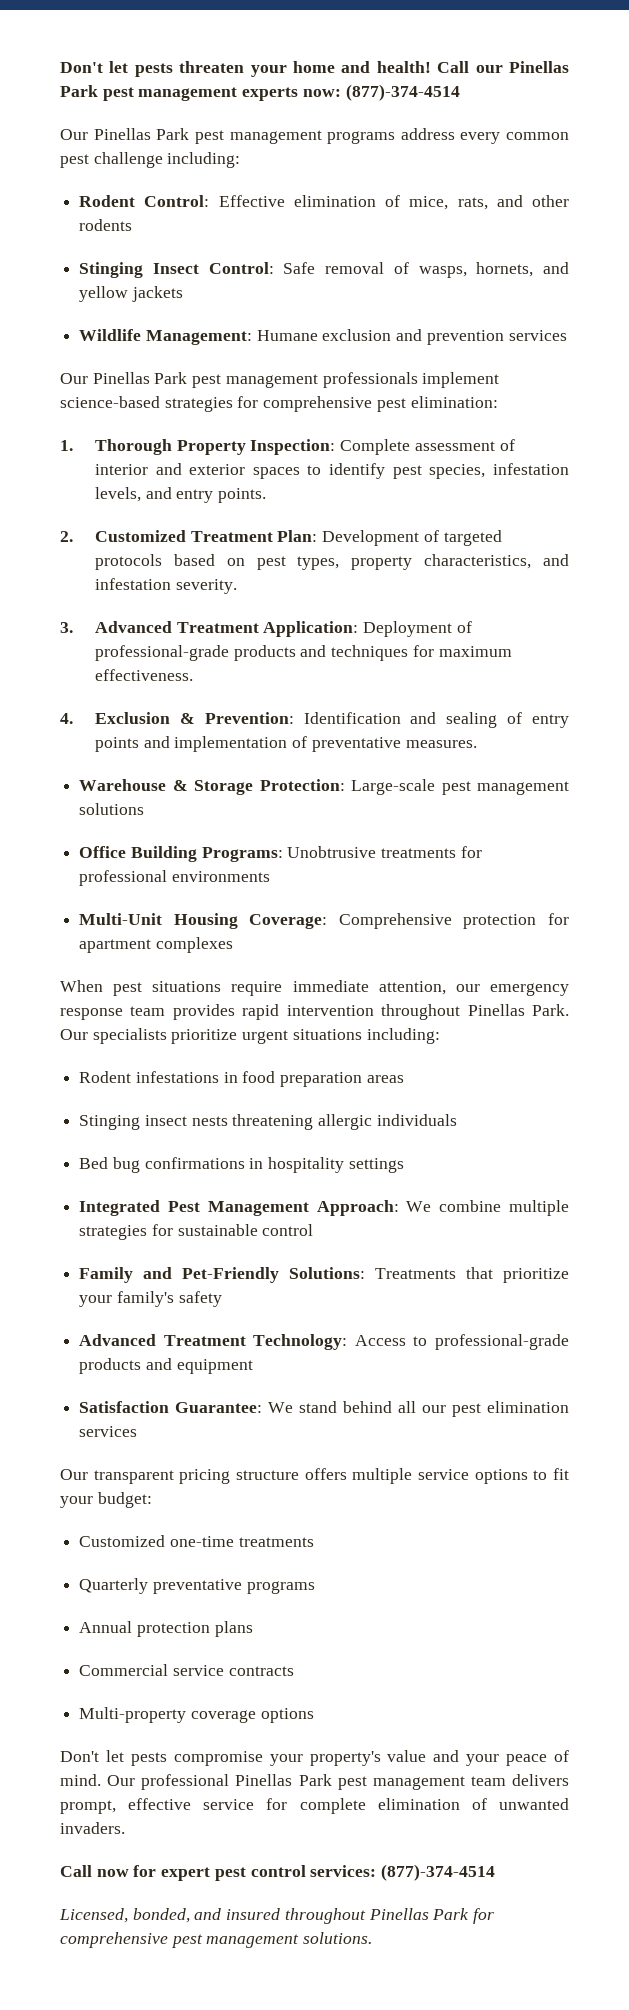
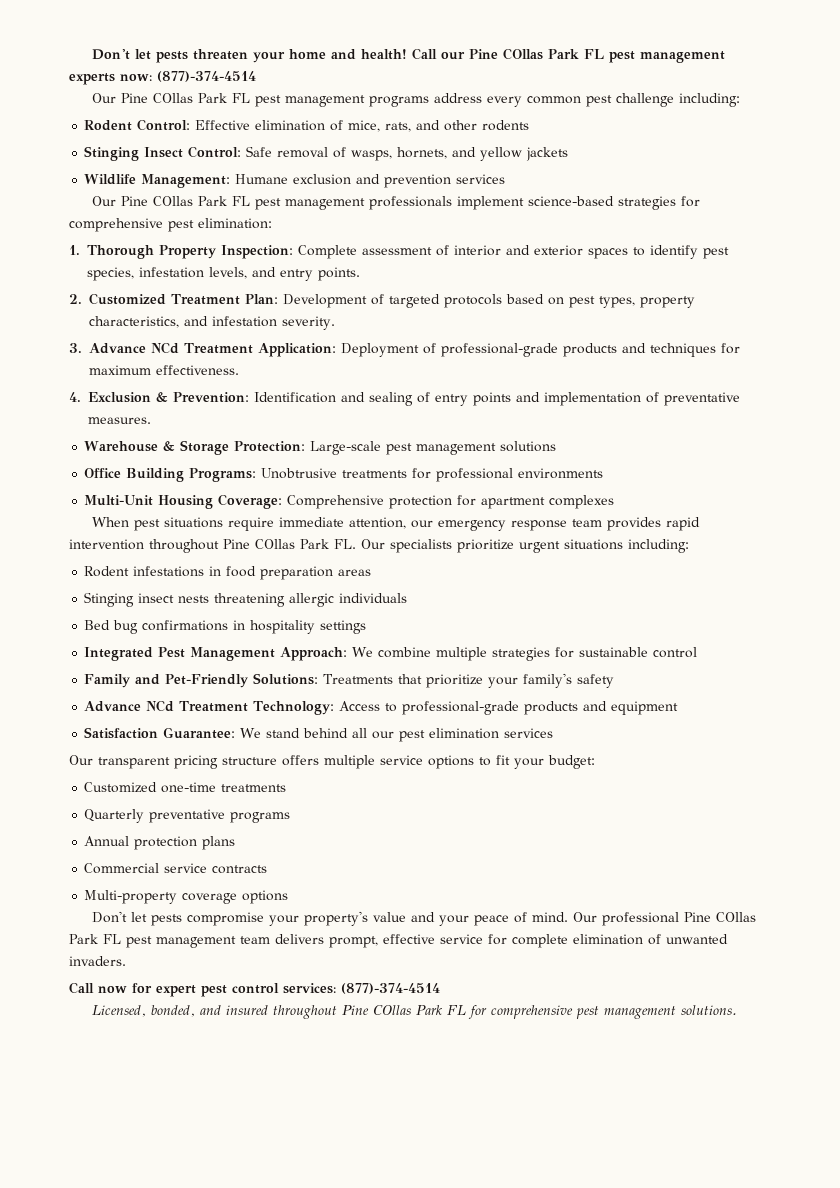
- Call our Pinellas Park pest management experts now: (877)-374-4514
+ Call our Pine COllas Park FL pest management experts now: (877)-374-4514
- Our Pinellas Park pest management programs address every common pest challenge including:
+ Our Pine COllas Park FL pest management programs address every common pest challenge including:
- Our Pinellas Park pest management professionals implement science-based strategies for comprehensive pest elimination:
+ Our Pine COllas Park FL pest management professionals implement science-based strategies for comprehensive pest elimination:
- 3. Advanced Treatment Application: Deployment of professional-grade products and techniques for maximum effectiveness.
+ 3. Advance NCd Treatment Application: Deployment of professional-grade products and techniques for maximum effectiveness.
- When pest situations require immediate attention, our emergency response team provides rapid intervention throughout Pinellas Park. Our specialists prioritize urgent situations including:
+ When pest situations require immediate attention, our emergency response team provides rapid intervention throughout Pine COllas Park FL. Our specialists prioritize urgent situations including:
- Advanced Treatment Technology: Access to professional-grade products and equipment
+ Advance NCd Treatment Technology: Access to professional-grade products and equipment
- Our professional Pinellas Park pest management team delivers prompt, effective service for complete elimination of unwanted invaders.
+ Our professional Pine COllas Park FL pest management team delivers prompt, effective service for complete elimination of unwanted invaders.
- Licensed, bonded, and insured throughout Pinellas Park for comprehensive pest management solutions.
+ Licensed, bonded, and insured throughout Pine COllas Park FL for comprehensive pest management solutions.

